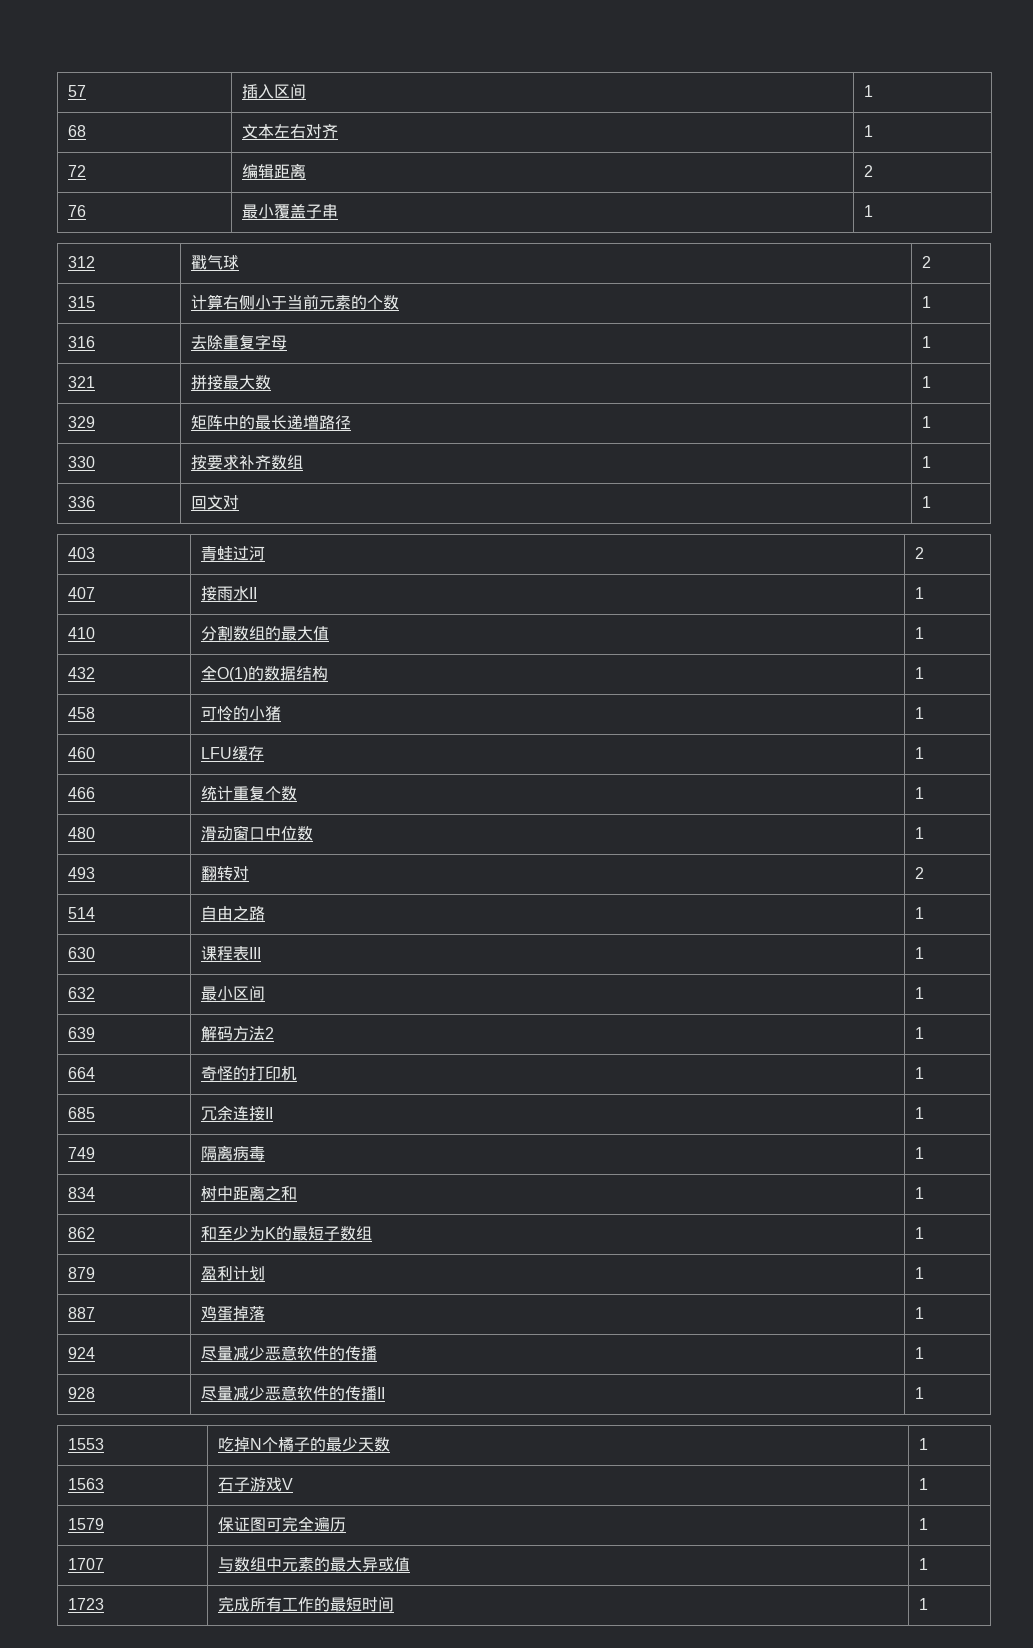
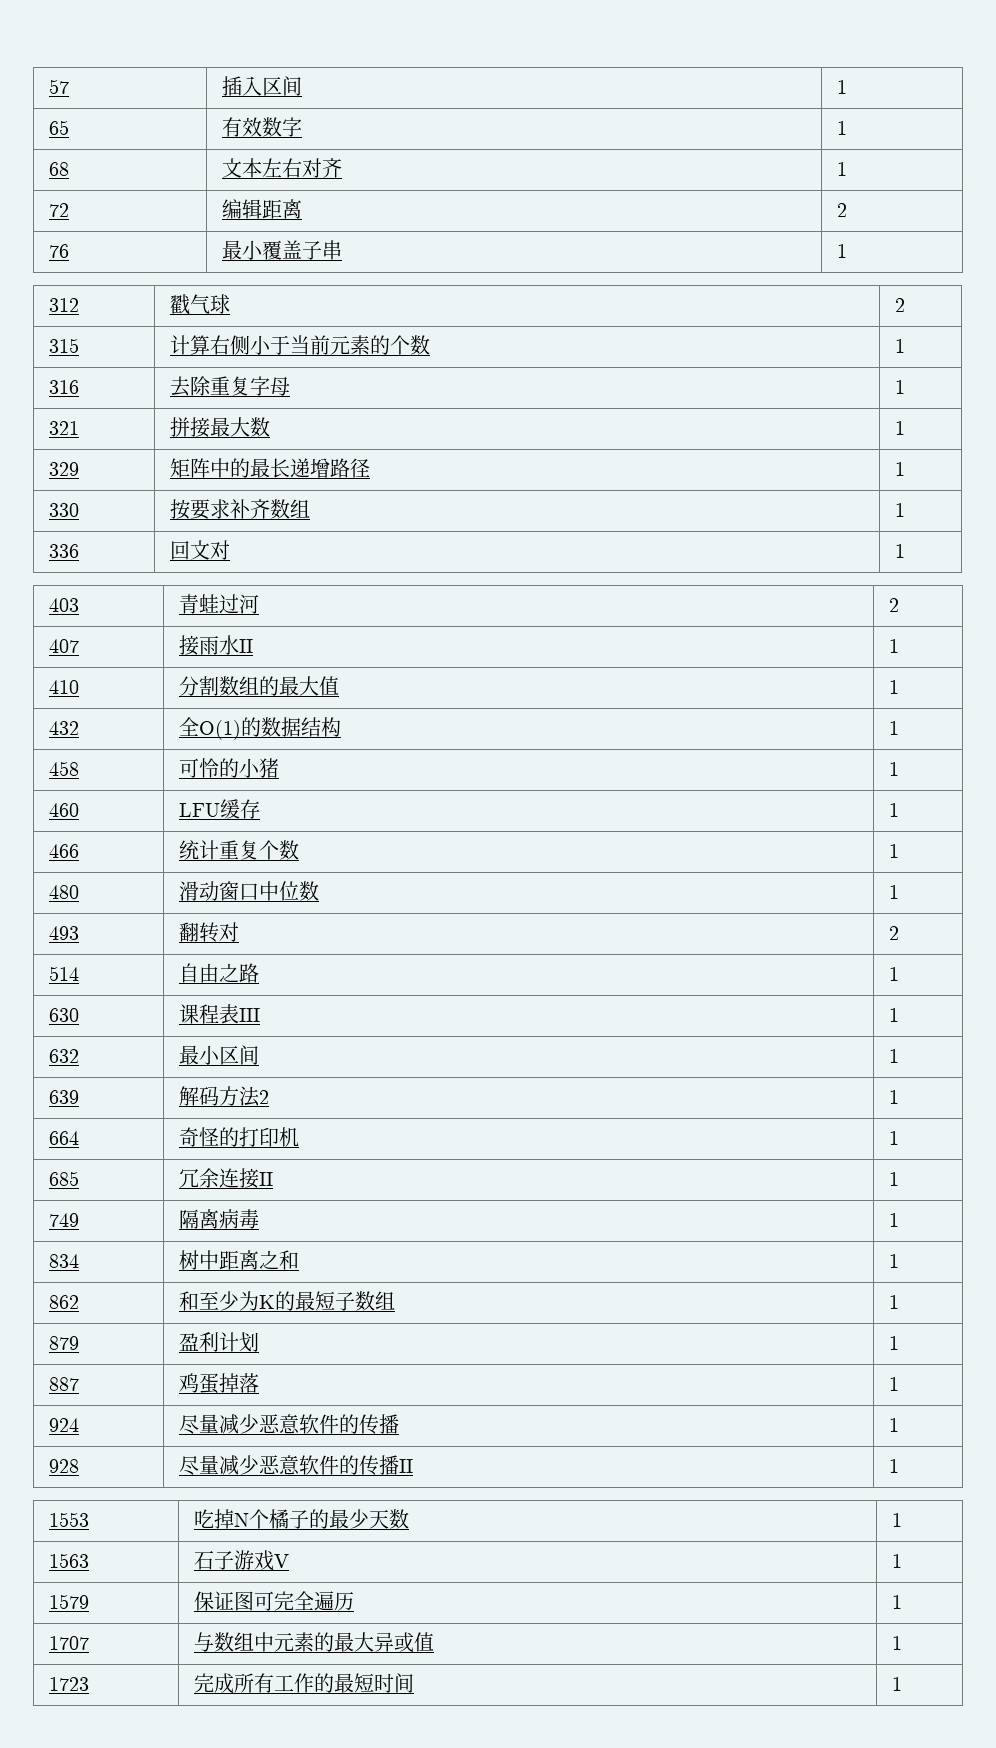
+ 65 | 有效数字 | 1

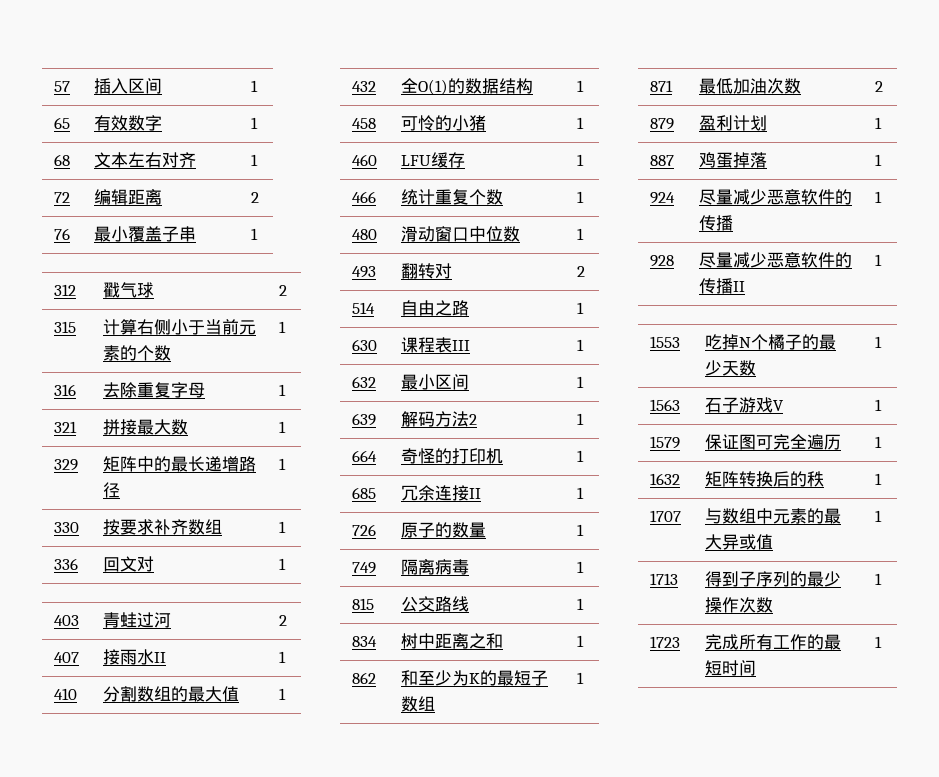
+ 726 | 原子的数量 | 1
+ 815 | 公交路线 | 1
+ 871 | 最低加油次数 | 2
+ 1632 | 矩阵转换后的秩 | 1
+ 1713 | 得到子序列的最少操作次数 | 1

